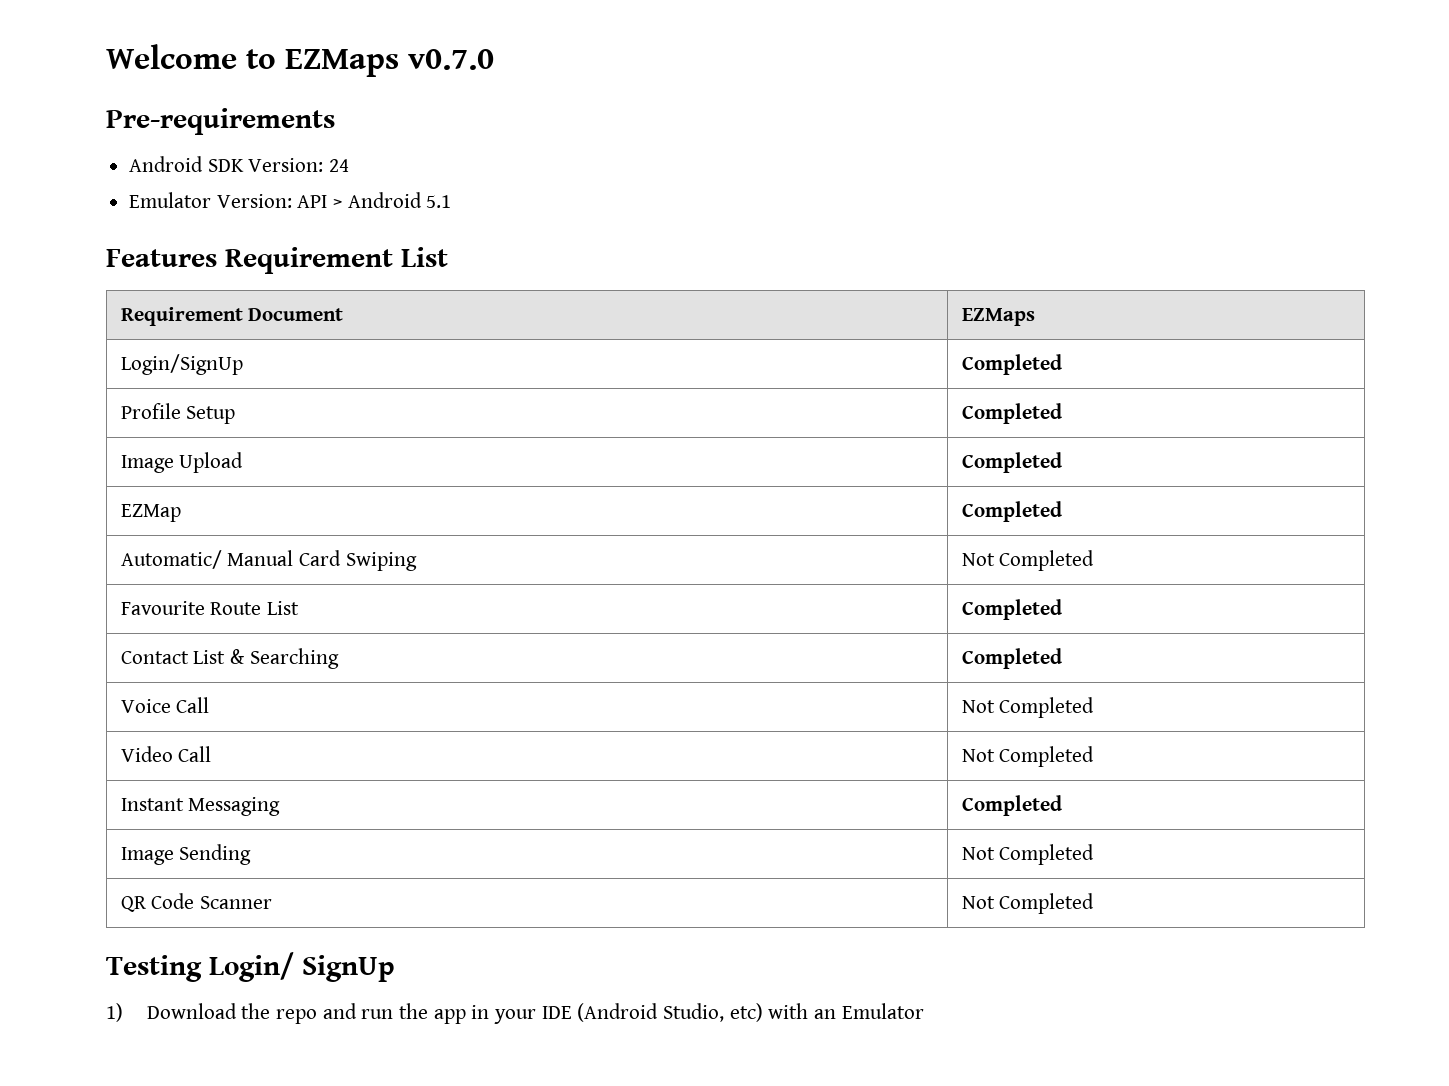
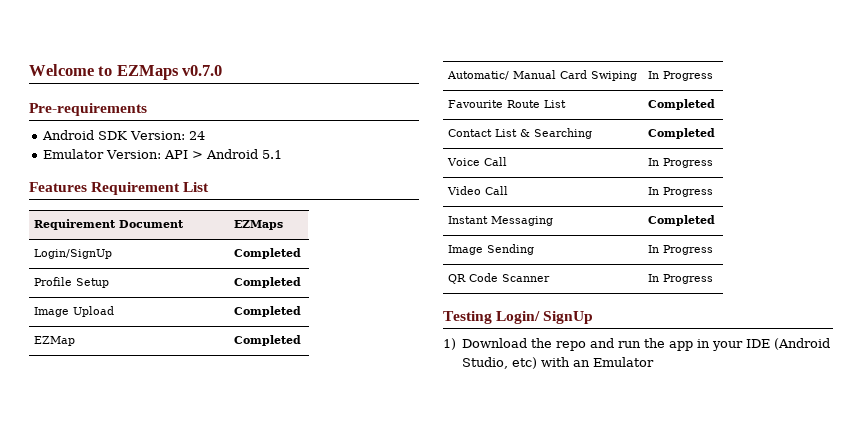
- Automatic/ Manual Card Swiping | Not Completed
+ Automatic/ Manual Card Swiping | In Progress
- Voice Call | Not Completed
+ Voice Call | In Progress
- Video Call | Not Completed
+ Video Call | In Progress
- Image Sending | Not Completed
+ Image Sending | In Progress
- QR Code Scanner | Not Completed
+ QR Code Scanner | In Progress

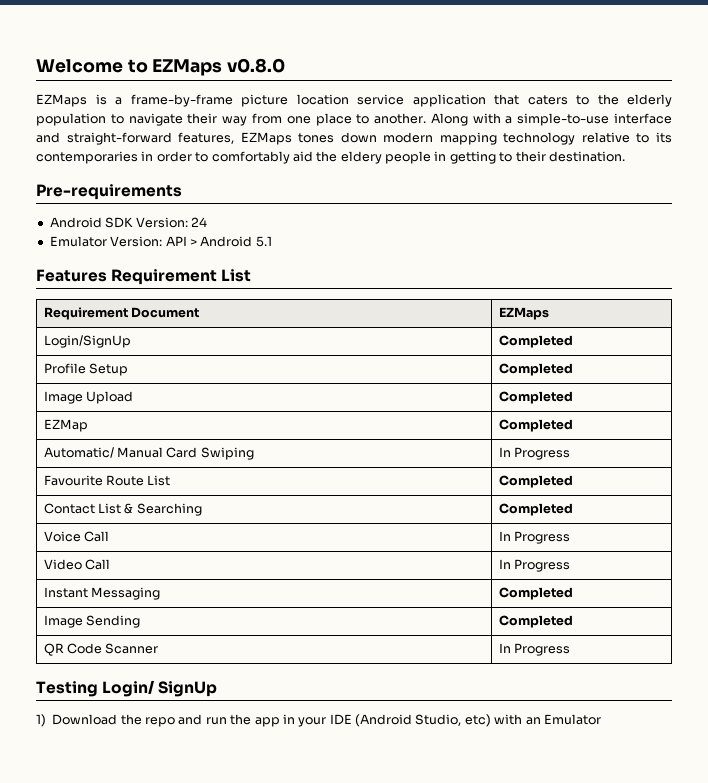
- Welcome to EZMaps v0.7.0
+ Welcome to EZMaps v0.8.0
+ EZMaps is a frame-by-frame picture location service application that caters to the elderly population to navigate their way from one place to another. Along with a simple-to-use interface and straight-forward features, EZMaps tones down modern mapping technology relative to its contemporaries in order to comfortably aid the eldery people in getting to their destination.
- Image Sending | In Progress
+ Image Sending | Completed

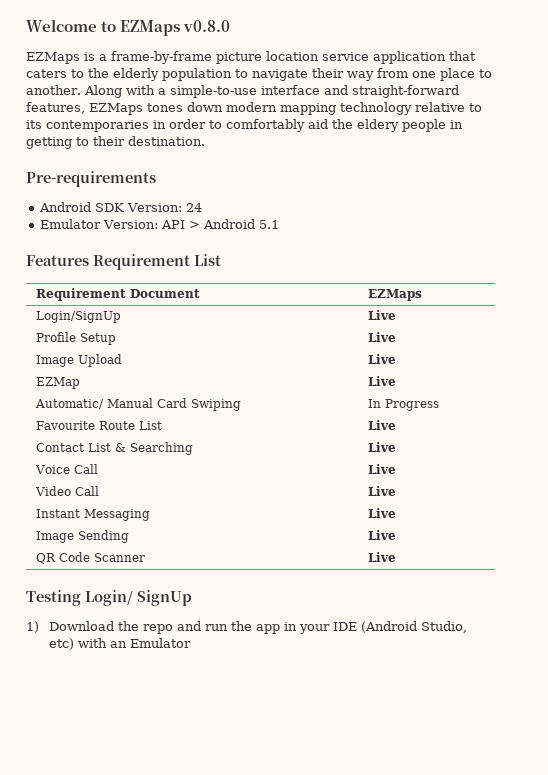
- Login/SignUp | Completed
+ Login/SignUp | Live
- Profile Setup | Completed
+ Profile Setup | Live
- Image Upload | Completed
+ Image Upload | Live
- EZMap | Completed
+ EZMap | Live
- Favourite Route List | Completed
+ Favourite Route List | Live
- Contact List & Searching | Completed
+ Contact List & Searching | Live
- Voice Call | In Progress
+ Voice Call | Live
- Video Call | In Progress
+ Video Call | Live
- Instant Messaging | Completed
+ Instant Messaging | Live
- Image Sending | Completed
+ Image Sending | Live
- QR Code Scanner | In Progress
+ QR Code Scanner | Live

